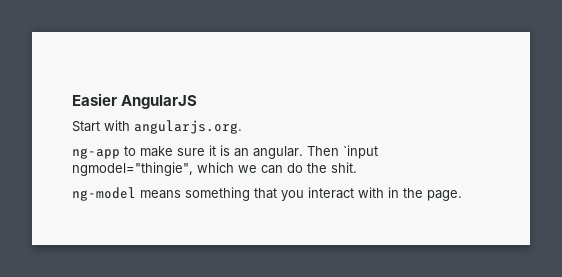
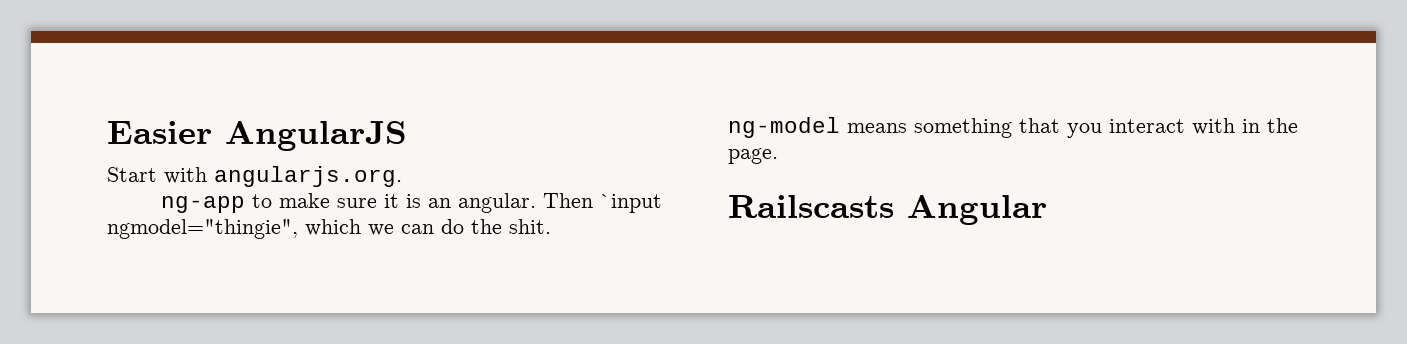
+ Railscasts Angular

